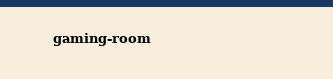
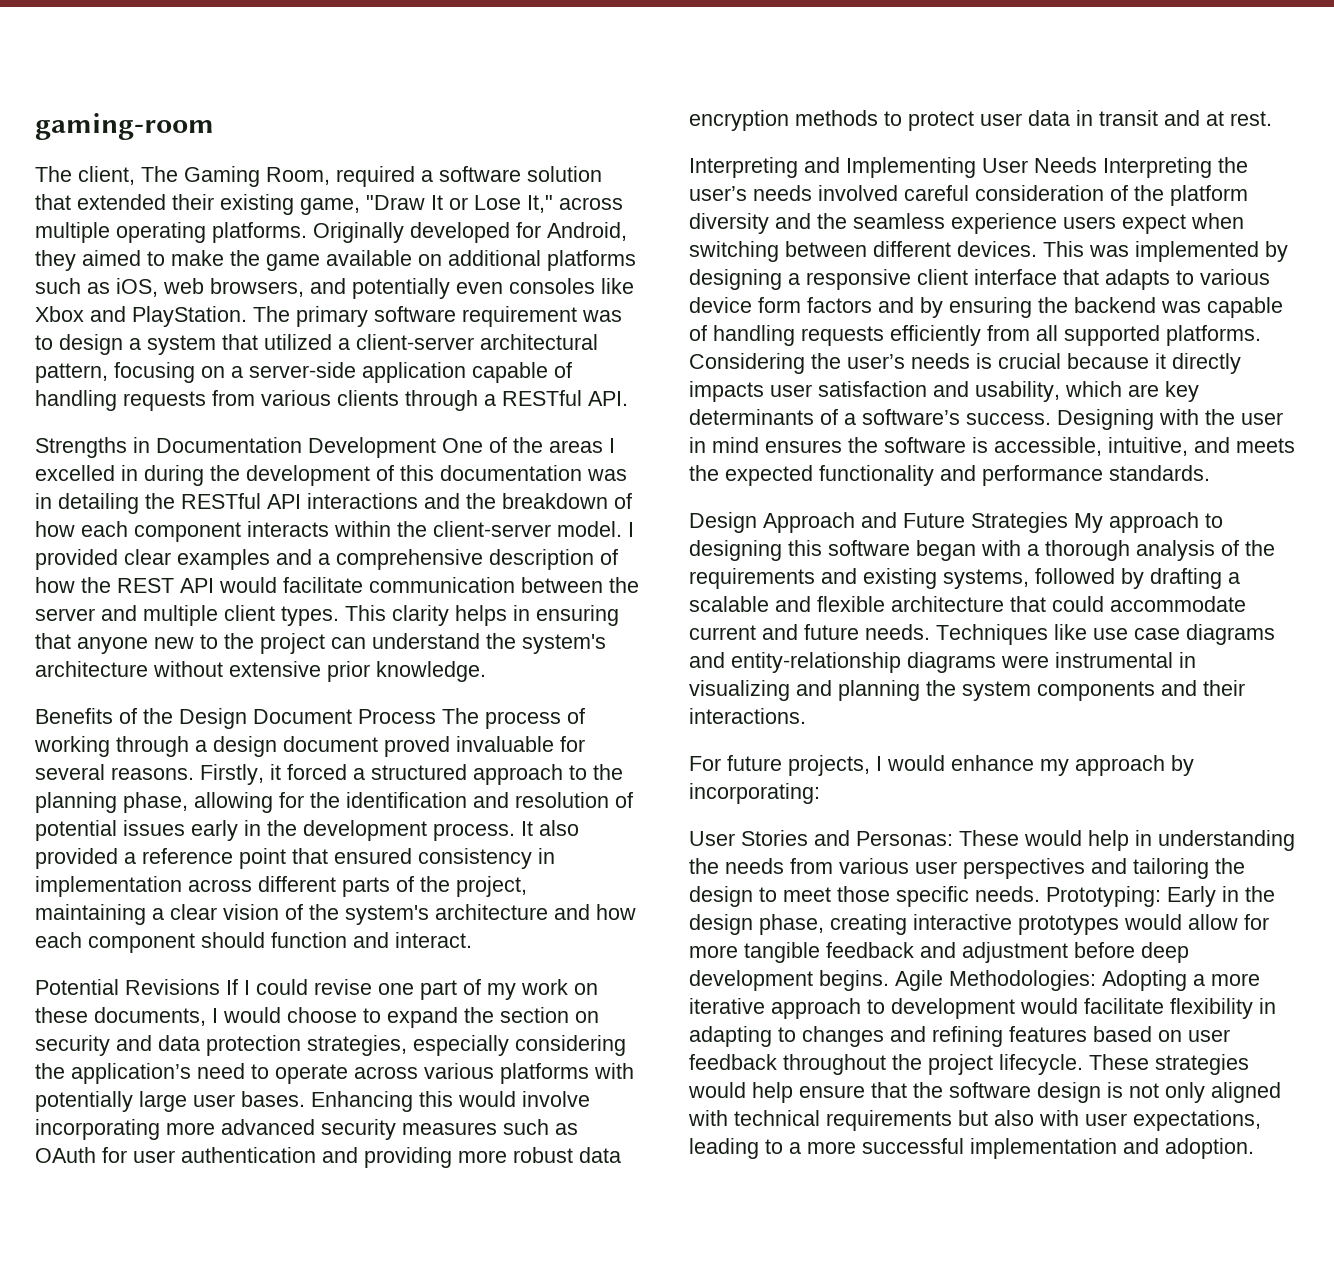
+ The client, The Gaming Room, required a software solution that extended their existing game, "Draw It or Lose It," across multiple operating platforms. Originally developed for Android, they aimed to make the game available on additional platforms such as iOS, web browsers, and potentially even consoles like Xbox and PlayStation. The primary software requirement was to design a system that utilized a client-server architectural pattern, focusing on a server-side application capable of handling requests from various clients through a RESTful API.
+ Strengths in Documentation Development One of the areas I excelled in during the development of this documentation was in detailing the RESTful API interactions and the breakdown of how each component interacts within the client-server model. I provided clear examples and a comprehensive description of how the REST API would facilitate communication between the server and multiple client types. This clarity helps in ensuring that anyone new to the project can understand the system's architecture without extensive prior knowledge.
+ Benefits of the Design Document Process The process of working through a design document proved invaluable for several reasons. Firstly, it forced a structured approach to the planning phase, allowing for the identification and resolution of potential issues early in the development process. It also provided a reference point that ensured consistency in implementation across different parts of the project, maintaining a clear vision of the system's architecture and how each component should function and interact.
+ Potential Revisions If I could revise one part of my work on these documents, I would choose to expand the section on security and data protection strategies, especially considering the application’s need to operate across various platforms with potentially large user bases. Enhancing this would involve incorporating more advanced security measures such as OAuth for user authentication and providing more robust data encryption methods to protect user data in transit and at rest.
+ Interpreting and Implementing User Needs Interpreting the user’s needs involved careful consideration of the platform diversity and the seamless experience users expect when switching between different devices. This was implemented by designing a responsive client interface that adapts to various device form factors and by ensuring the backend was capable of handling requests efficiently from all supported platforms. Considering the user’s needs is crucial because it directly impacts user satisfaction and usability, which are key determinants of a software’s success. Designing with the user in mind ensures the software is accessible, intuitive, and meets the expected functionality and performance standards.
+ Design Approach and Future Strategies My approach to designing this software began with a thorough analysis of the requirements and existing systems, followed by drafting a scalable and flexible architecture that could accommodate current and future needs. Techniques like use case diagrams and entity-relationship diagrams were instrumental in visualizing and planning the system components and their interactions.
+ For future projects, I would enhance my approach by incorporating:
+ User Stories and Personas: These would help in understanding the needs from various user perspectives and tailoring the design to meet those specific needs. Prototyping: Early in the design phase, creating interactive prototypes would allow for more tangible feedback and adjustment before deep development begins. Agile Methodologies: Adopting a more iterative approach to development would facilitate flexibility in adapting to changes and refining features based on user feedback throughout the project lifecycle. These strategies would help ensure that the software design is not only aligned with technical requirements but also with user expectations, leading to a more successful implementation and adoption.

